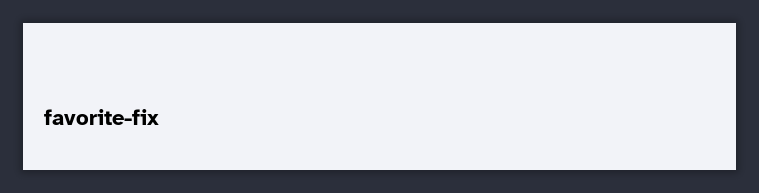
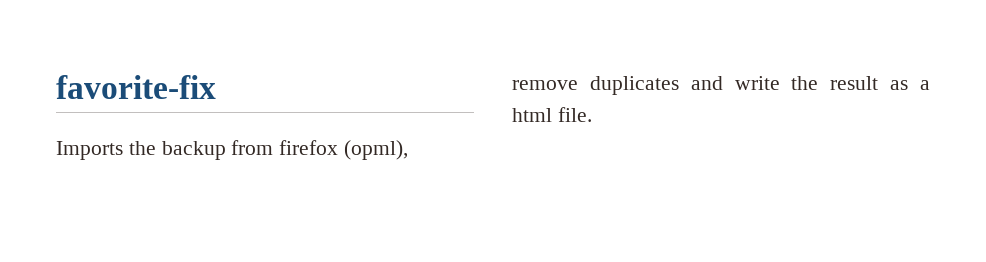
+ Imports the backup from firefox (opml), remove duplicates and write the result as a html file.

